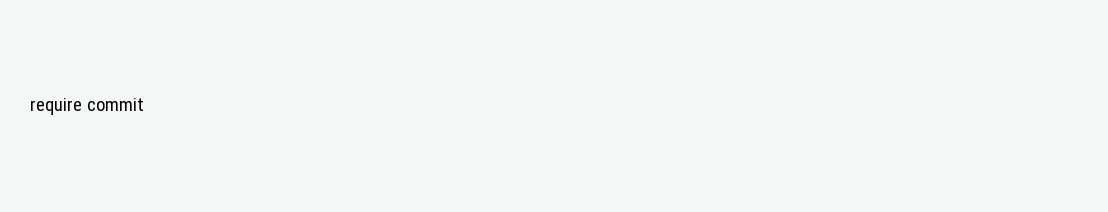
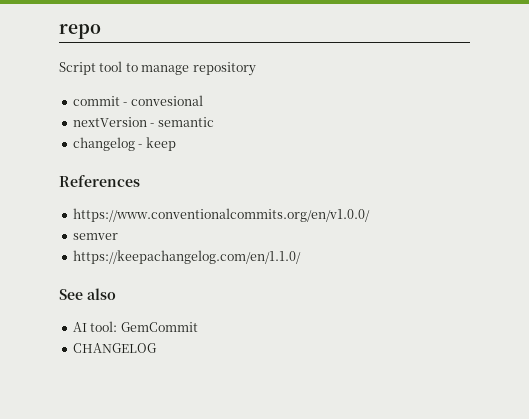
- require commit
+ repo
+ Script tool to manage repository
+ commit - convesional
+ nextVersion - semantic
+ changelog - keep
+ References
+ https://www.conventionalcommits.org/en/v1.0.0/
+ semver
+ https://keepachangelog.com/en/1.1.0/
+ See also
+ AI tool: GemCommit
+ CHANGELOG

